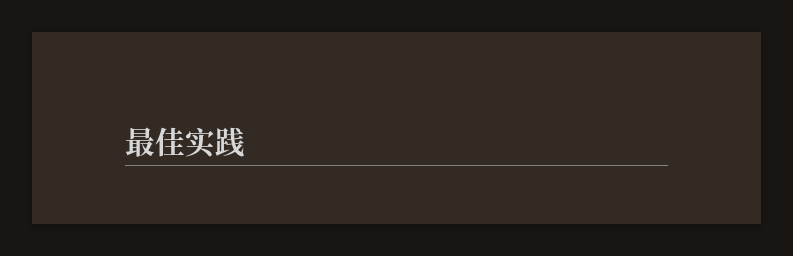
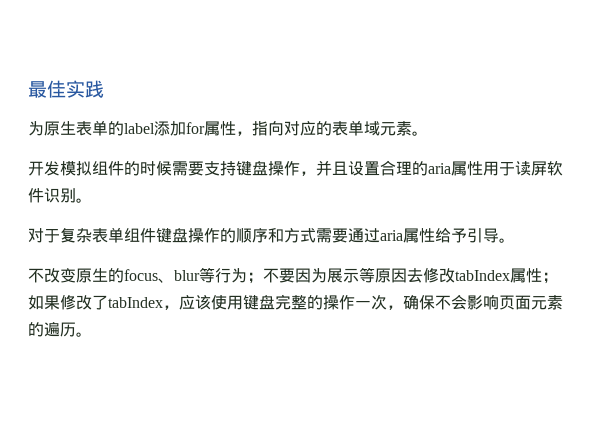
+ 为原生表单的label添加for属性，指向对应的表单域元素。
+ 开发模拟组件的时候需要支持键盘操作，并且设置合理的aria属性用于读屏软件识别。
+ 对于复杂表单组件键盘操作的顺序和方式需要通过aria属性给予引导。
+ 不改变原生的focus、blur等行为；不要因为展示等原因去修改tabIndex属性；如果修改了tabIndex，应该使用键盘完整的操作一次，确保不会影响页面元素的遍历。

